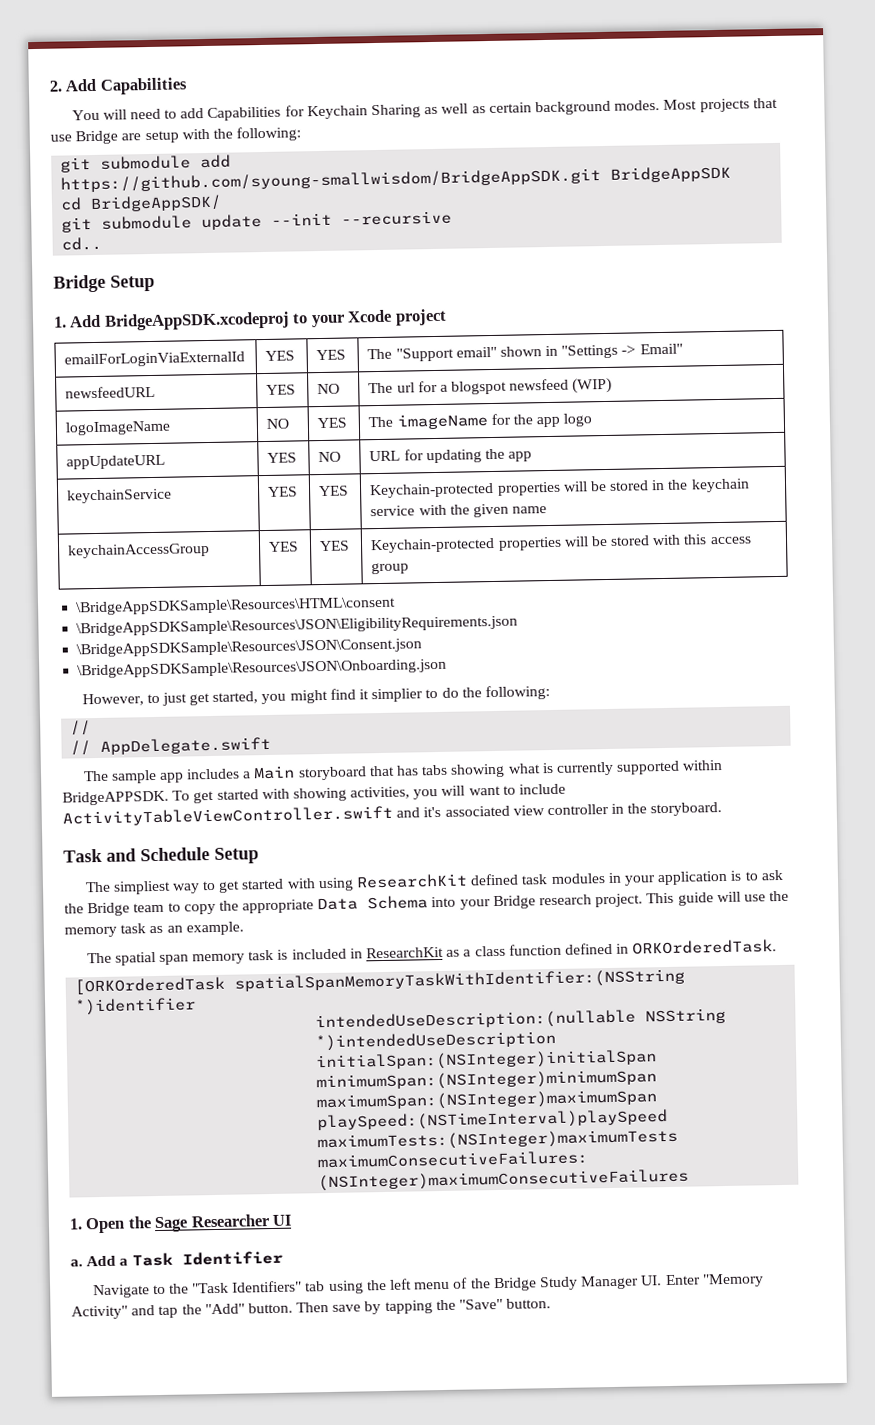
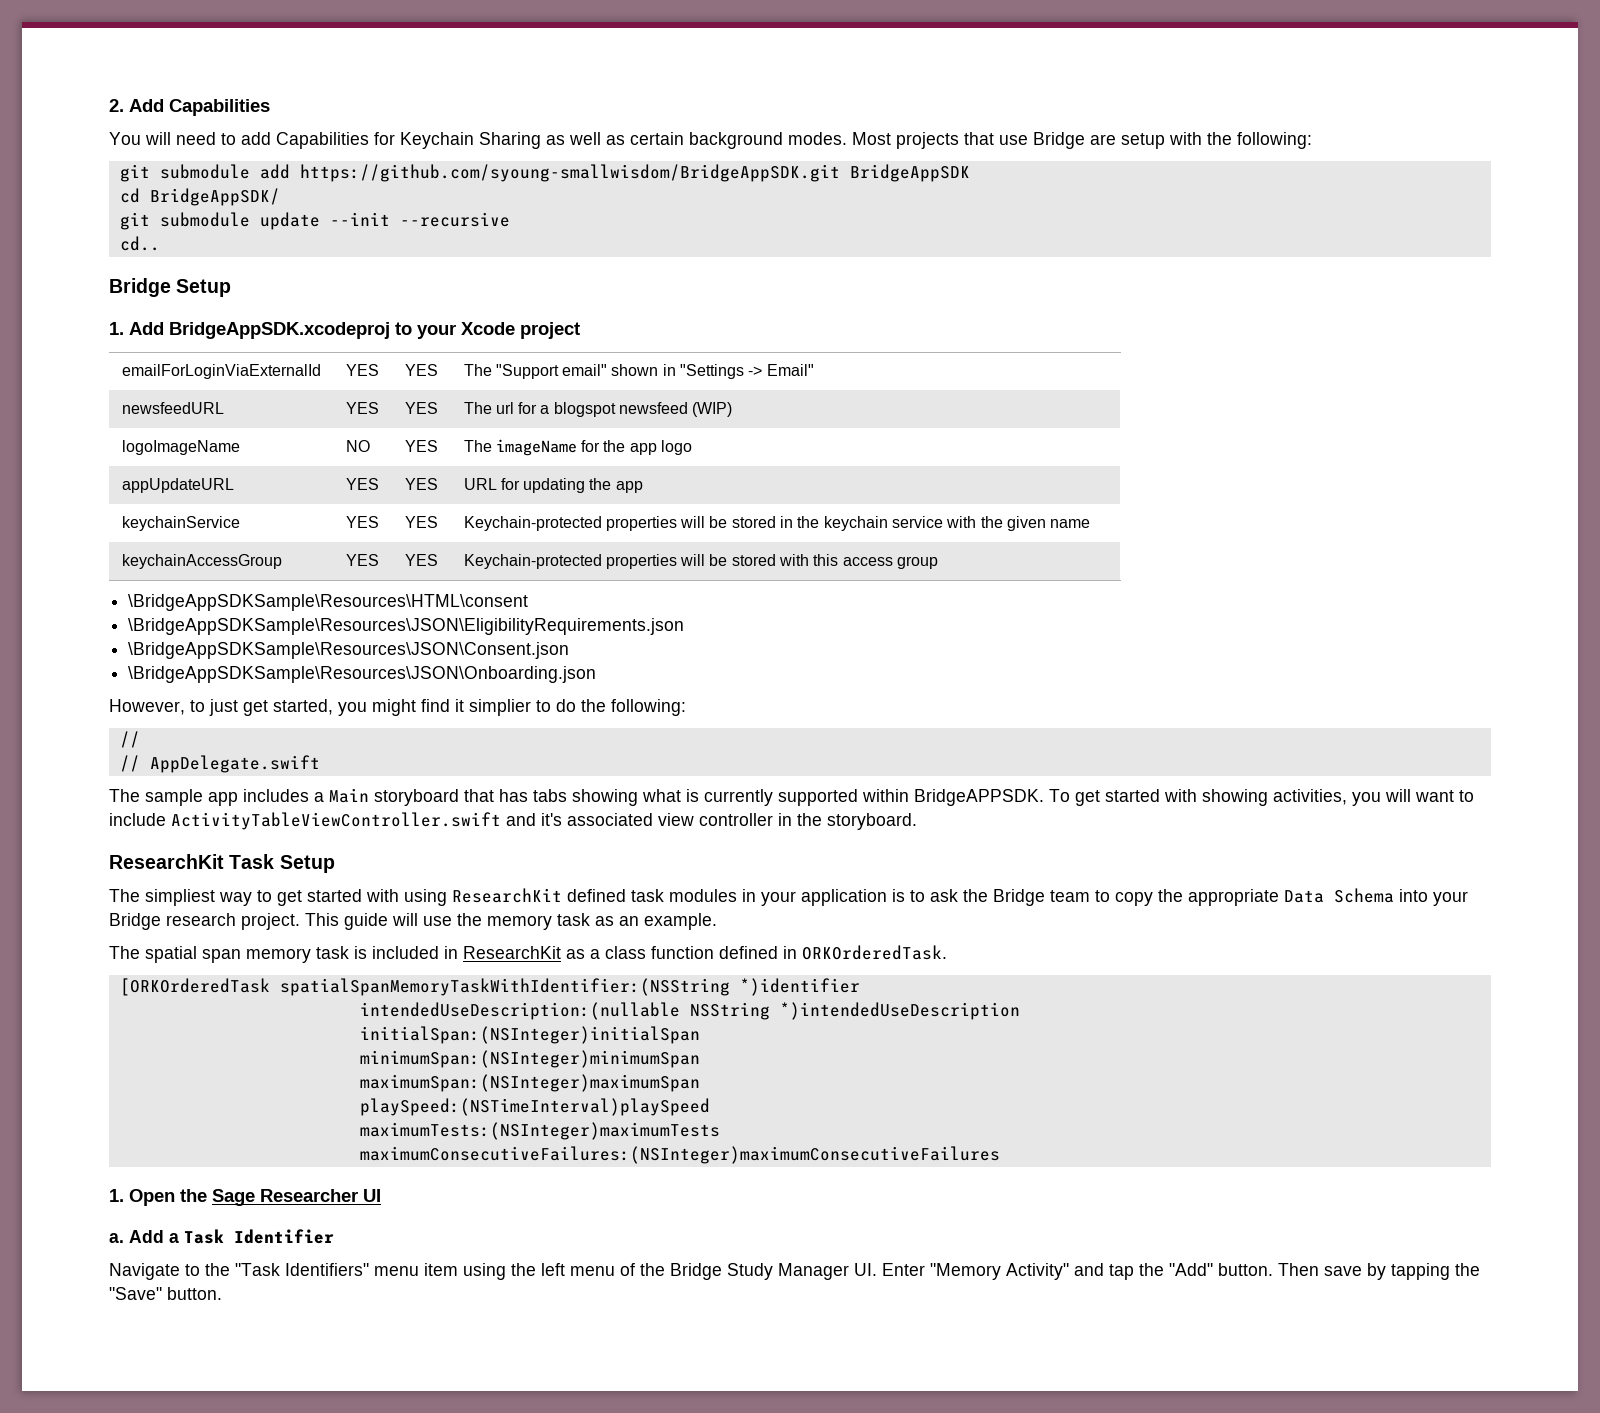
- newsfeedURL | YES | NO | The url for a blogspot newsfeed (WIP)
+ newsfeedURL | YES | YES | The url for a blogspot newsfeed (WIP)
- appUpdateURL | YES | NO | URL for updating the app
+ appUpdateURL | YES | YES | URL for updating the app
- Task and Schedule Setup
+ ResearchKit Task Setup
- Navigate to the "Task Identifiers" tab using the left menu of the Bridge Study Manager UI. Enter "Memory Activity" and tap the "Add" button.
+ Navigate to the "Task Identifiers" menu item using the left menu of the Bridge Study Manager UI. Enter "Memory Activity" and tap the "Add" button.

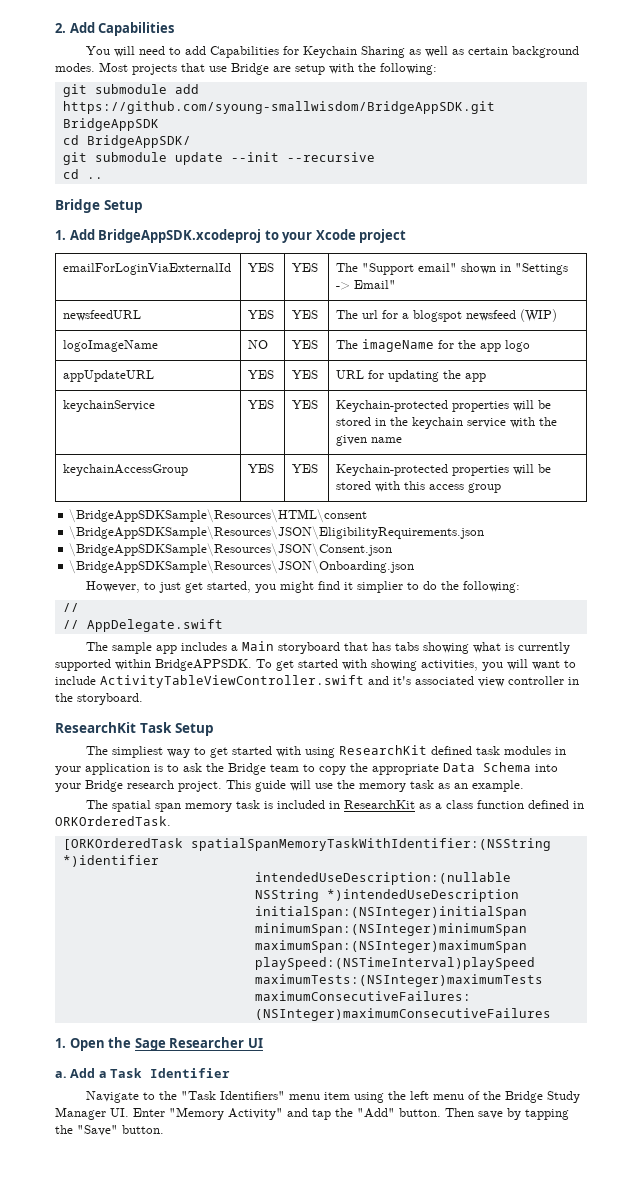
- cd..
+ cd ..

